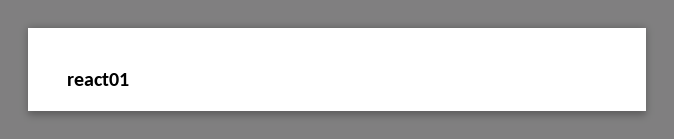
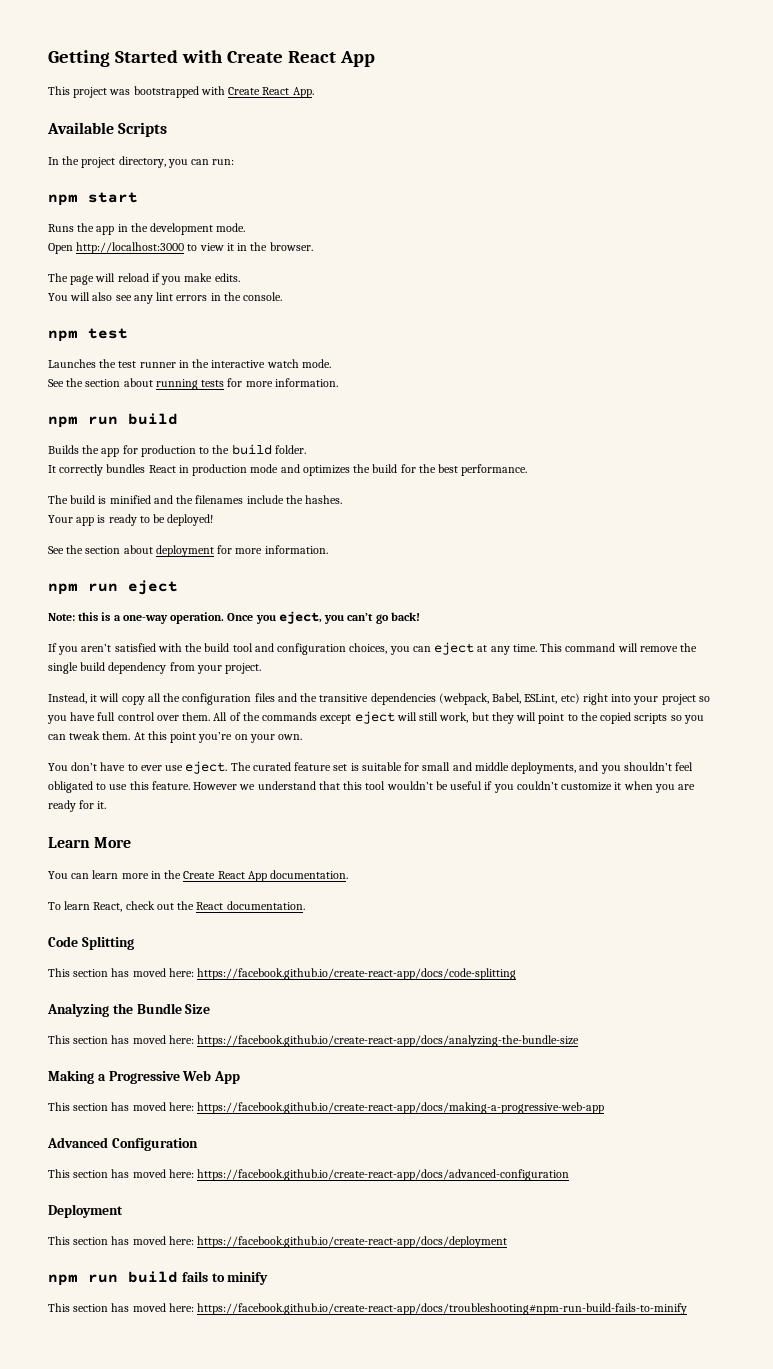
- react01
+ Getting Started with Create React App
+ This project was bootstrapped with Create React App.
+ Available Scripts
+ In the project directory, you can run:
+ npm start
+ Runs the app in the development mode.
+ Open http://localhost:3000 to view it in the browser.
+ The page will reload if you make edits.
+ You will also see any lint errors in the console.
+ npm test
+ Launches the test runner in the interactive watch mode.
+ See the section about running tests for more information.
+ npm run build
+ Builds the app for production to the build folder.
+ It correctly bundles React in production mode and optimizes the build for the best performance.
+ The build is minified and the filenames include the hashes.
+ Your app is ready to be deployed!
+ See the section about deployment for more information.
+ npm run eject
+ Note: this is a one-way operation. Once you eject, you can’t go back!
+ If you aren’t satisfied with the build tool and configuration choices, you can eject at any time. This command will remove the single build dependency from your project.
+ Instead, it will copy all the configuration files and the transitive dependencies (webpack, Babel, ESLint, etc) right into your project so you have full control over them. All of the commands except eject will still work, but they will point to the copied scripts so you can tweak them. At this point you’re on your own.
+ You don’t have to ever use eject. The curated feature set is suitable for small and middle deployments, and you shouldn’t feel obligated to use this feature. However we understand that this tool wouldn’t be useful if you couldn’t customize it when you are ready for it.
+ Learn More
+ You can learn more in the Create React App documentation.
+ To learn React, check out the React documentation.
+ Code Splitting
+ This section has moved here: https://facebook.github.io/create-react-app/docs/code-splitting
+ Analyzing the Bundle Size
+ This section has moved here: https://facebook.github.io/create-react-app/docs/analyzing-the-bundle-size
+ Making a Progressive Web App
+ This section has moved here: https://facebook.github.io/create-react-app/docs/making-a-progressive-web-app
+ Advanced Configuration
+ This section has moved here: https://facebook.github.io/create-react-app/docs/advanced-configuration
+ Deployment
+ This section has moved here: https://facebook.github.io/create-react-app/docs/deployment
+ npm run build fails to minify
+ This section has moved here: https://facebook.github.io/create-react-app/docs/troubleshooting#npm-run-build-fails-to-minify

